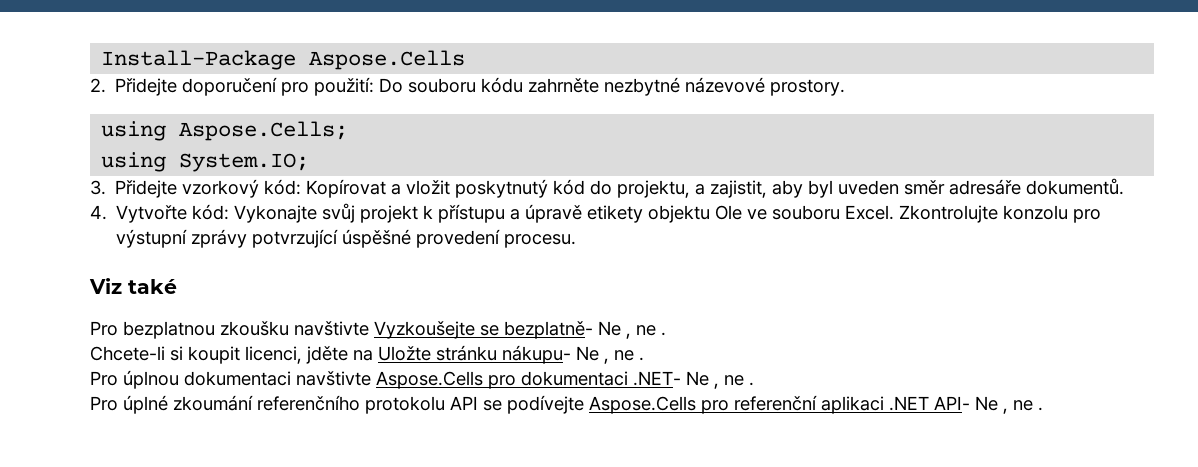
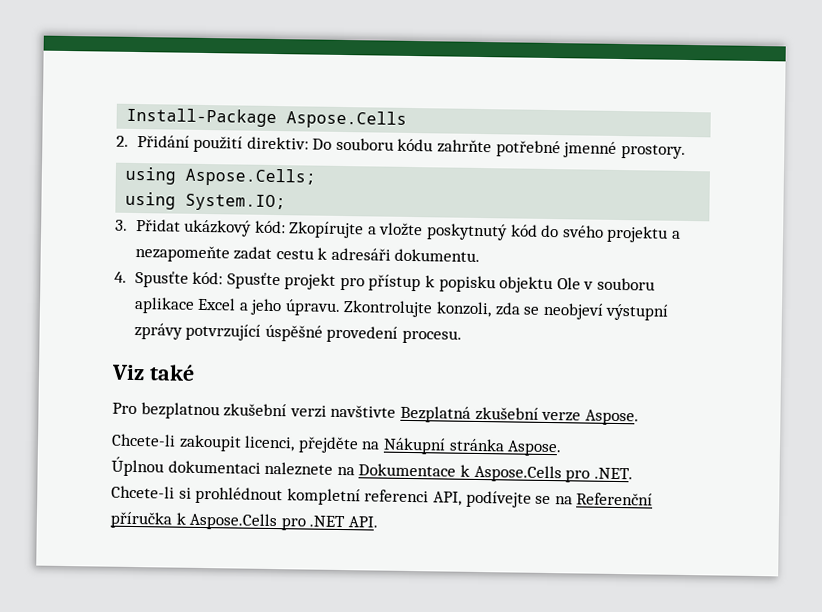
- 2. Přidejte doporučení pro použití: Do souboru kódu zahrněte nezbytné názevové prostory.
+ 2. Přidání použití direktiv: Do souboru kódu zahrňte potřebné jmenné prostory.
- 3. Přidejte vzorkový kód: Kopírovat a vložit poskytnutý kód do projektu, a zajistit, aby byl uveden směr adresáře dokumentů.
- 4. Vytvořte kód: Vykonajte svůj projekt k přístupu a úpravě etikety objektu Ole ve souboru Excel. Zkontrolujte konzolu pro výstupní zprávy potvrzující úspěšné provedení procesu.
+ 3. Přidat ukázkový kód: Zkopírujte a vložte poskytnutý kód do svého projektu a nezapomeňte zadat cestu k adresáři dokumentu.
+ 4. Spusťte kód: Spusťte projekt pro přístup k popisku objektu Ole v souboru aplikace Excel a jeho úpravu. Zkontrolujte konzoli, zda se neobjeví výstupní zprávy potvrzující úspěšné provedení procesu.
- Pro bezplatnou zkoušku navštivte Vyzkoušejte se bezplatně- Ne , ne .
- Chcete-li si koupit licenci, jděte na Uložte stránku nákupu- Ne , ne .
- Pro úplnou dokumentaci navštivte Aspose.Cells pro dokumentaci .NET- Ne , ne .
- Pro úplné zkoumání referenčního protokolu API se podívejte Aspose.Cells pro referenční aplikaci .NET API- Ne , ne .
+ Pro bezplatnou zkušební verzi navštivte Bezplatná zkušební verze Aspose.
+ Chcete-li zakoupit licenci, přejděte na Nákupní stránka Aspose.
+ Úplnou dokumentaci naleznete na Dokumentace k Aspose.Cells pro .NET.
+ Chcete-li si prohlédnout kompletní referenci API, podívejte se na Referenční příručka k Aspose.Cells pro .NET API.

